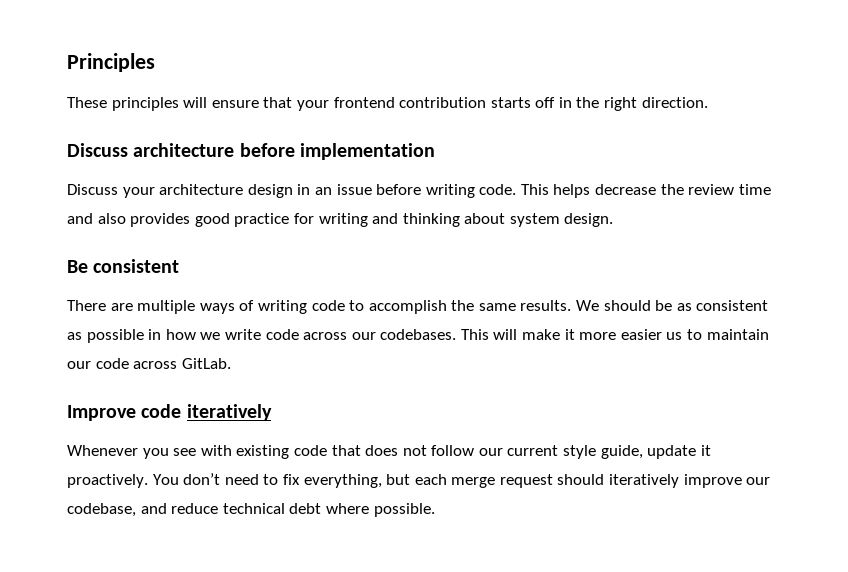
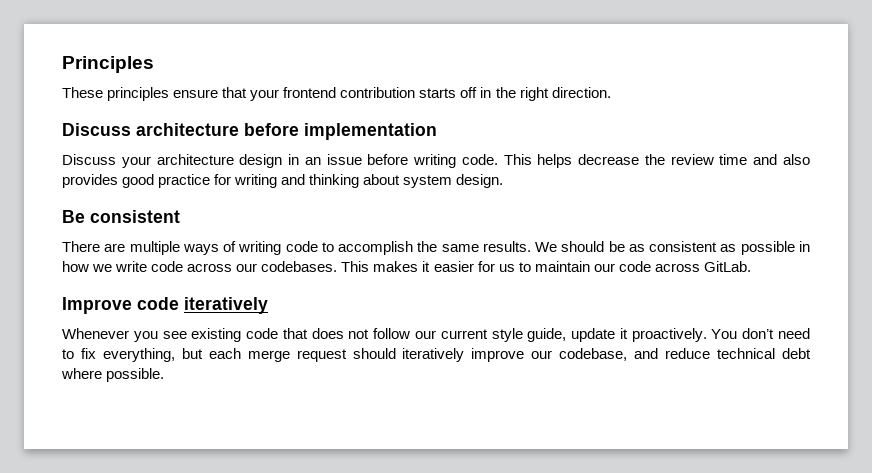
- These principles will ensure that your frontend contribution starts off in the right direction.
+ These principles ensure that your frontend contribution starts off in the right direction.
- This will make it more easier us to maintain our code across GitLab.
+ This makes it easier for us to maintain our code across GitLab.
- Whenever you see with existing code that does not follow our current style guide, update it proactively.
+ Whenever you see existing code that does not follow our current style guide, update it proactively.

